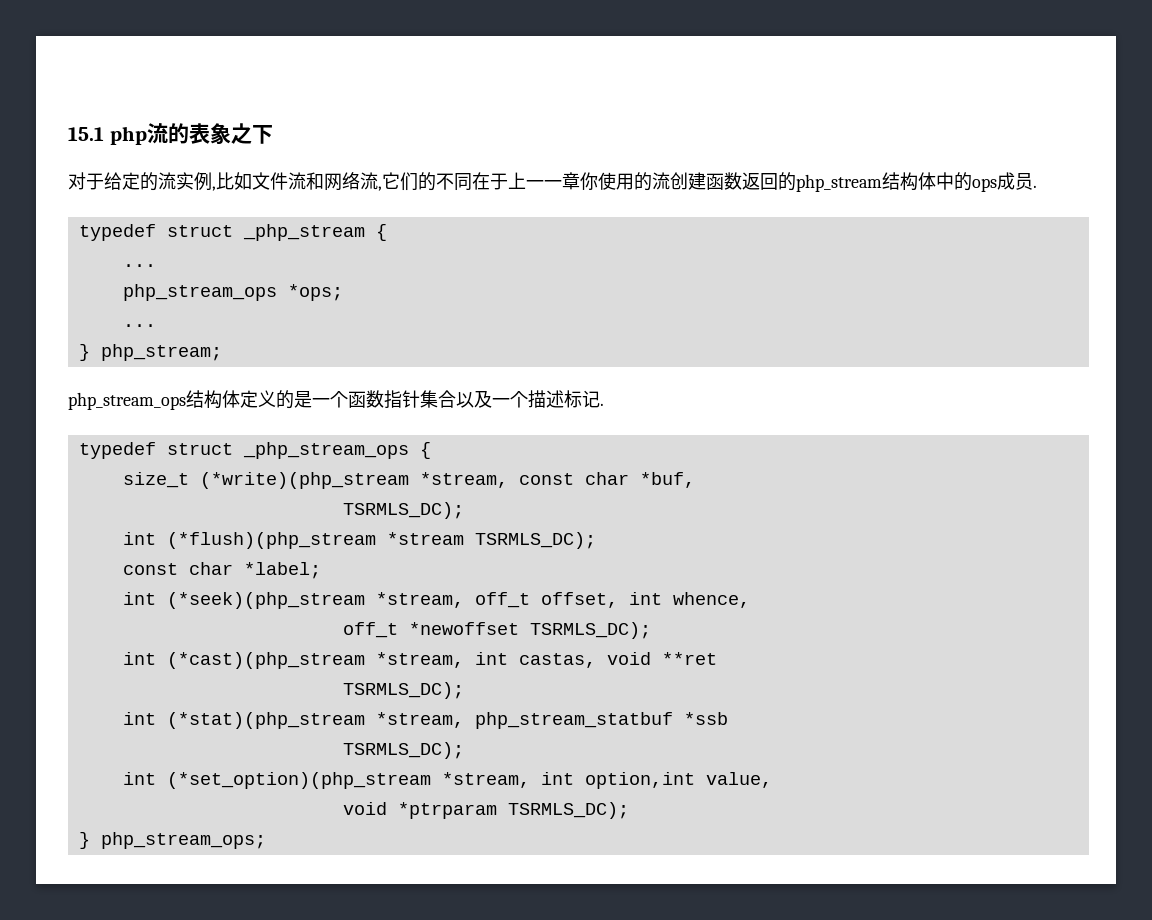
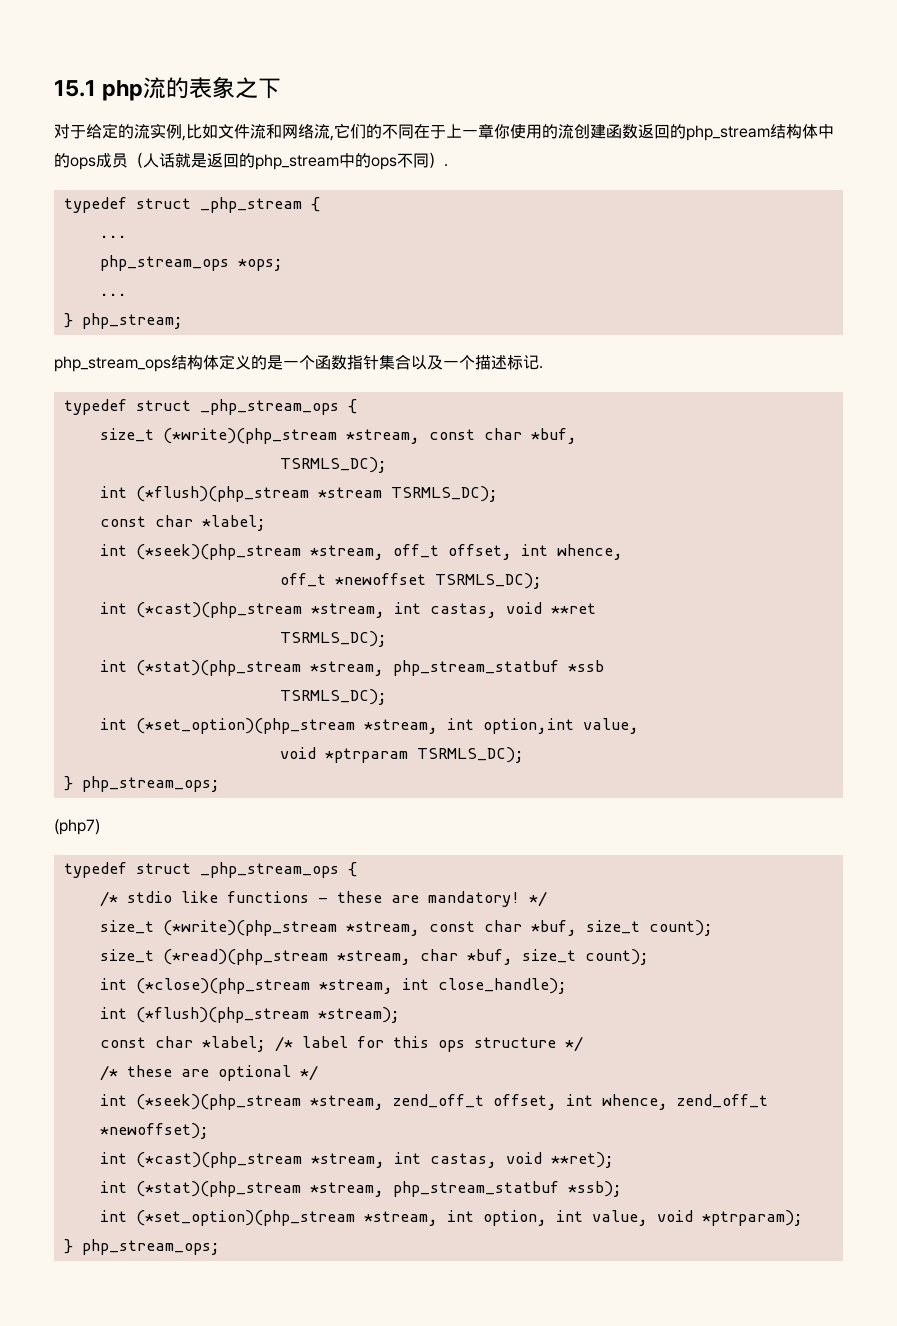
- 对于给定的流实例,比如文件流和网络流,它们的不同在于上一一章你使用的流创建函数返回的php_stream结构体中的ops成员.
+ 对于给定的流实例,比如文件流和网络流,它们的不同在于上一章你使用的流创建函数返回的php_stream结构体中的ops成员（人话就是返回的php_stream中的ops不同）.
+ (php7)
+ typedef struct _php_stream_ops {
+ /* stdio like functions - these are mandatory! */
+ size_t (*write)(php_stream *stream, const char *buf, size_t count);
+ size_t (*read)(php_stream *stream, char *buf, size_t count);
+ int (*close)(php_stream *stream, int close_handle);
+ int (*flush)(php_stream *stream);
+ const char *label; /* label for this ops structure */
+ /* these are optional */
+ int (*seek)(php_stream *stream, zend_off_t offset, int whence, zend_off_t *newoffset);
+ int (*cast)(php_stream *stream, int castas, void **ret);
+ int (*stat)(php_stream *stream, php_stream_statbuf *ssb);
+ int (*set_option)(php_stream *stream, int option, int value, void *ptrparam);
+ } php_stream_ops;

